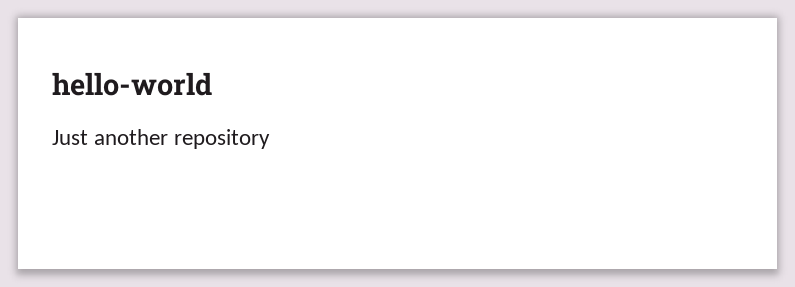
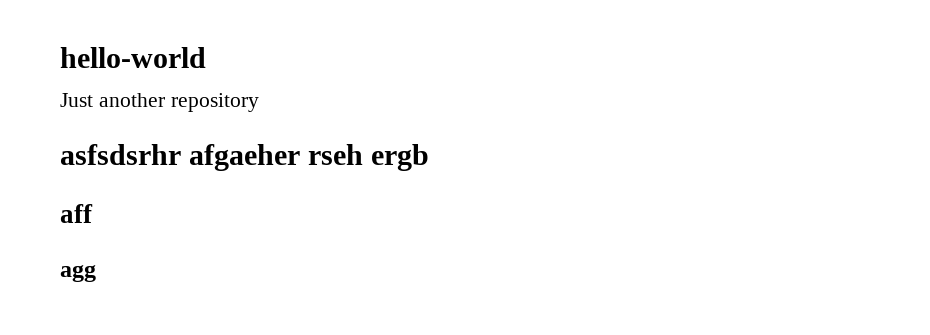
+ asfsdsrhr afgaeher rseh ergb
+ aff
+ agg

